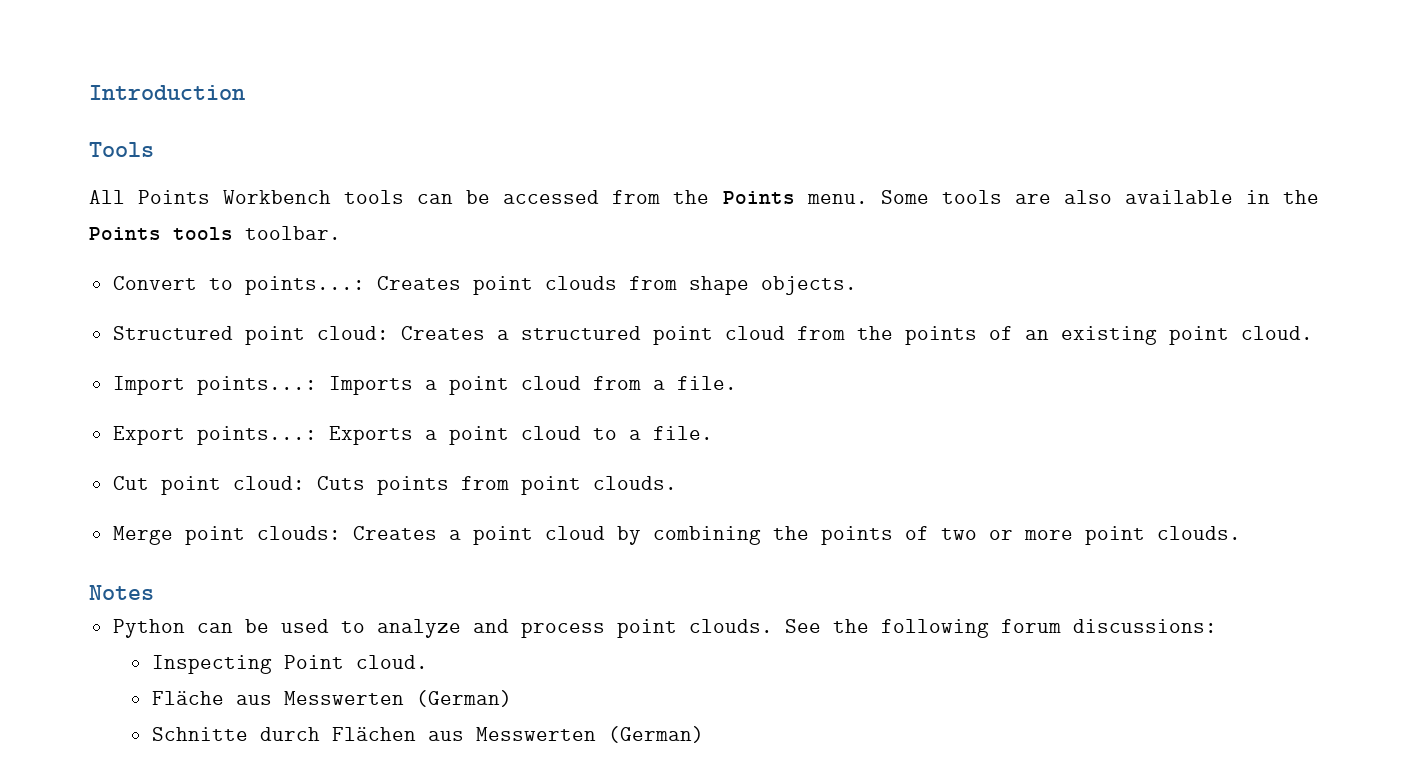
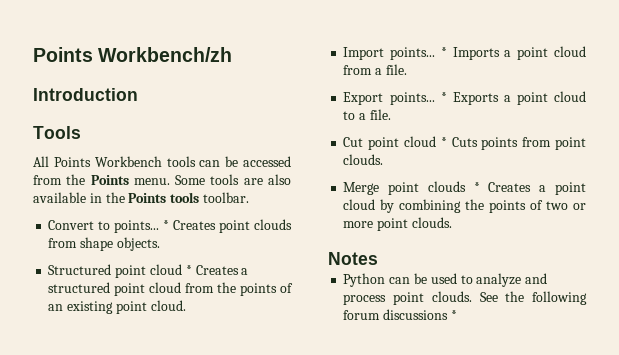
+ Points Workbench/zh
- Convert to points...: Creates point clouds from shape objects.
+ Convert to points... * Creates point clouds from shape objects.
- Structured point cloud: Creates a structured point cloud from the points of an existing point cloud.
+ Structured point cloud * Creates a structured point cloud from the points of an existing point cloud.
- Import points...: Imports a point cloud from a file.
+ Import points... * Imports a point cloud from a file.
- Export points...: Exports a point cloud to a file.
+ Export points... * Exports a point cloud to a file.
- Cut point cloud: Cuts points from point clouds.
+ Cut point cloud * Cuts points from point clouds.
- Merge point clouds: Creates a point cloud by combining the points of two or more point clouds.
+ Merge point clouds * Creates a point cloud by combining the points of two or more point clouds.
- See the following forum discussions:
- Inspecting Point cloud.
- Fläche aus Messwerten (German)
- Schnitte durch Flächen aus Messwerten (German)
+ See the following forum discussions *

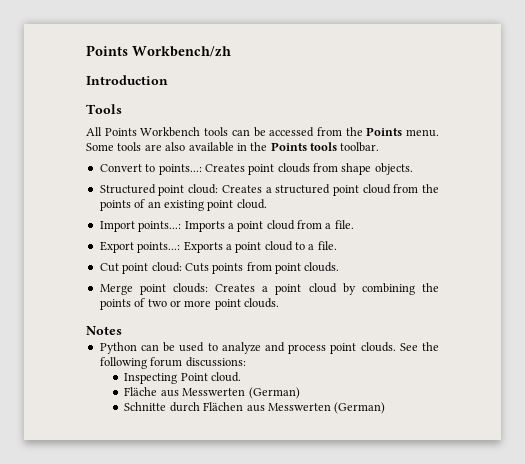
- Convert to points... * Creates point clouds from shape objects.
+ Convert to points...: Creates point clouds from shape objects.
- Structured point cloud * Creates a structured point cloud from the points of an existing point cloud.
+ Structured point cloud: Creates a structured point cloud from the points of an existing point cloud.
- Import points... * Imports a point cloud from a file.
+ Import points...: Imports a point cloud from a file.
- Export points... * Exports a point cloud to a file.
+ Export points...: Exports a point cloud to a file.
- Cut point cloud * Cuts points from point clouds.
+ Cut point cloud: Cuts points from point clouds.
- Merge point clouds * Creates a point cloud by combining the points of two or more point clouds.
+ Merge point clouds: Creates a point cloud by combining the points of two or more point clouds.
- See the following forum discussions *
+ See the following forum discussions:
+ Inspecting Point cloud.
+ Fläche aus Messwerten (German)
+ Schnitte durch Flächen aus Messwerten (German)

